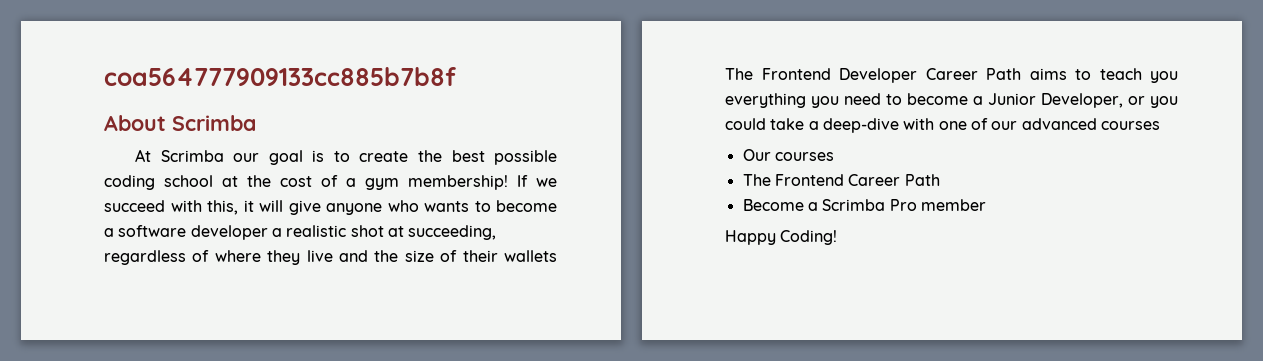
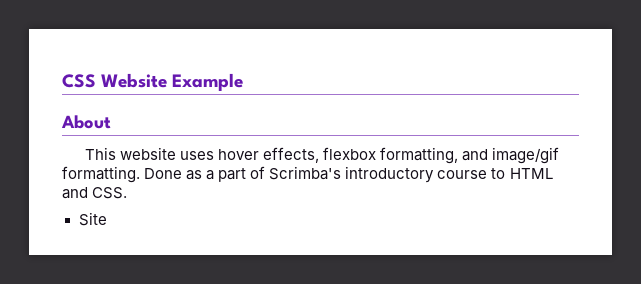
- coa564777909133cc885b7b8f
- About Scrimba
- At Scrimba our goal is to create the best possible coding school at the cost of a gym membership! If we succeed with this, it will give anyone who wants to become a software developer a realistic shot at succeeding, regardless of where they live and the size of their wallets The Frontend Developer Career Path aims to teach you everything you need to become a Junior Developer, or you could take a deep-dive with one of our advanced courses
- Our courses
- The Frontend Career Path
- Become a Scrimba Pro member
- Happy Coding!
+ CSS Website Example
+ About
+ This website uses hover effects, flexbox formatting, and image/gif formatting. Done as a part of Scrimba's introductory course to HTML and CSS.
+ Site

